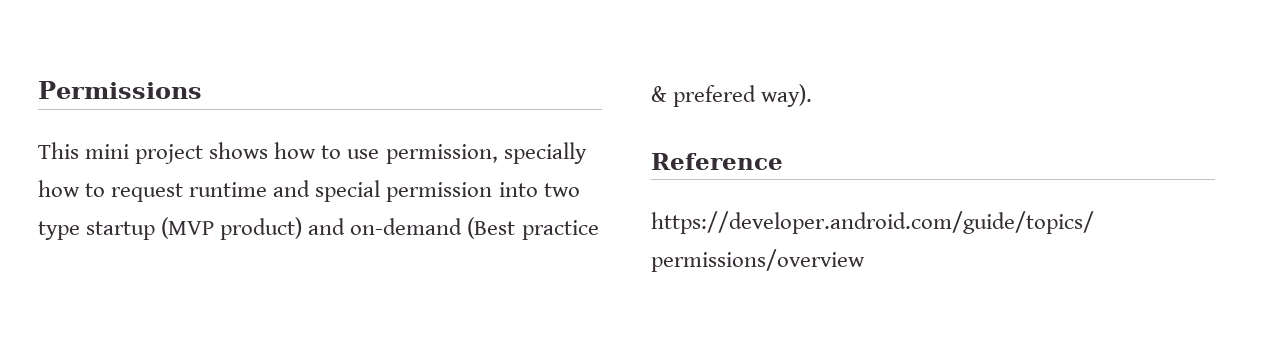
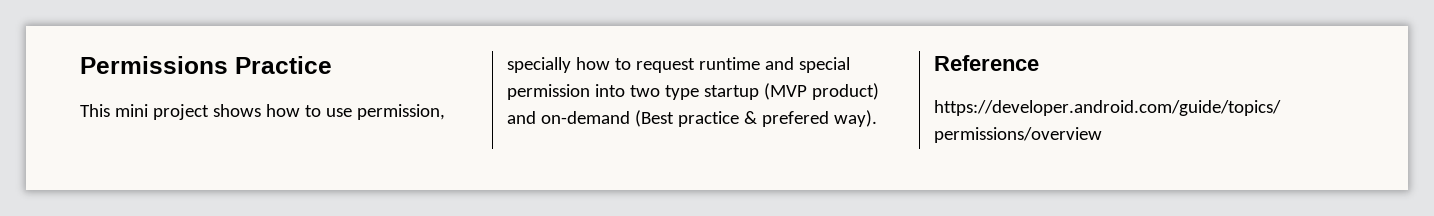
- Permissions
+ Permissions Practice

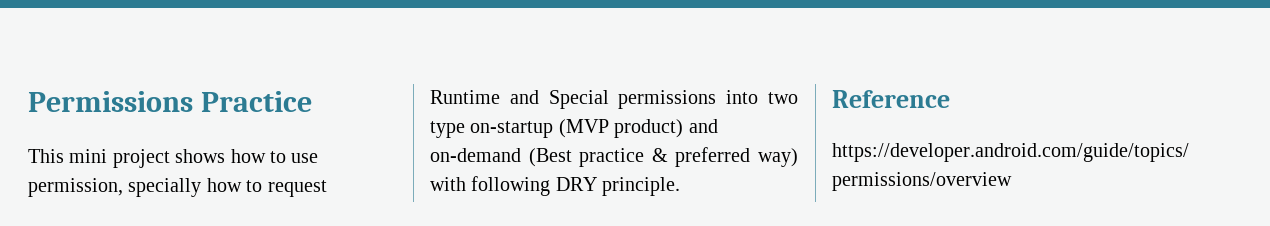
- This mini project shows how to use permission, specially how to request runtime and special permission into two type startup (MVP product) and on-demand (Best practice & prefered way).
+ This mini project shows how to use permission, specially how to request Runtime and Special permissions into two type on-startup (MVP product) and on-demand (Best practice & preferred way) with following DRY principle.

